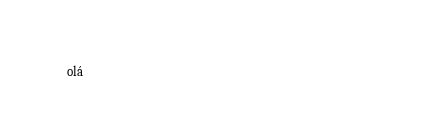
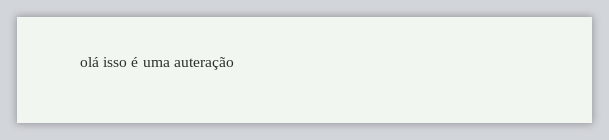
- olá
+ olá isso é uma auteração

